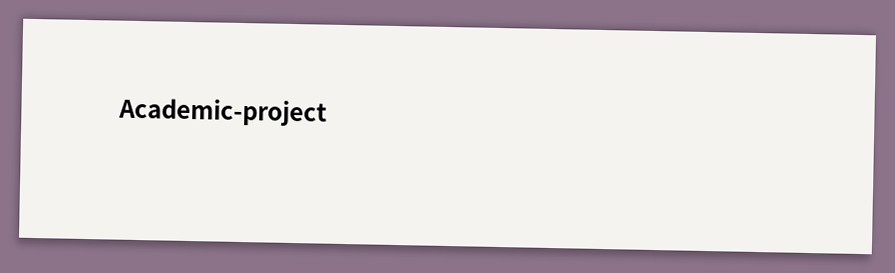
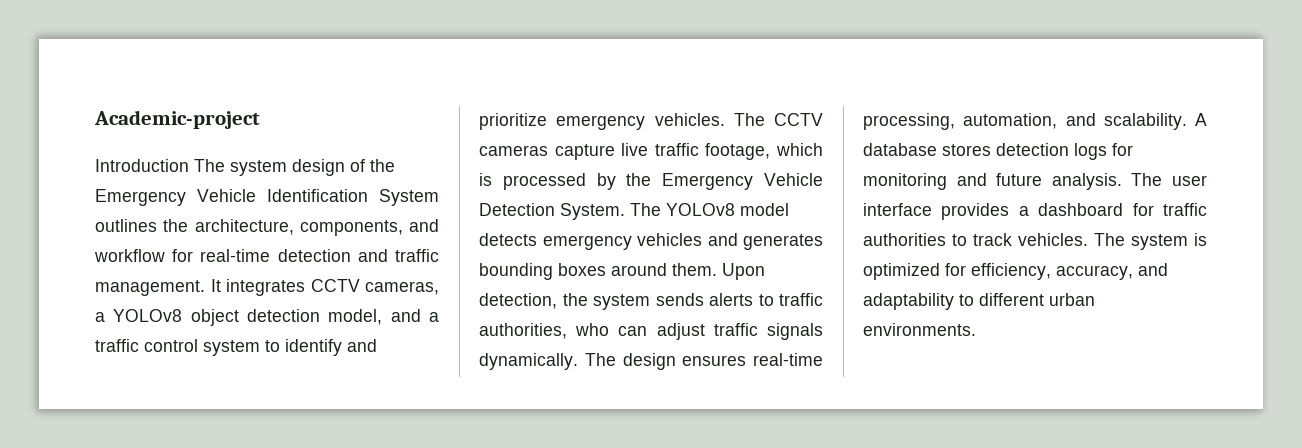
+ Introduction The system design of the Emergency Vehicle Identification System outlines the architecture, components, and workflow for real-time detection and traffic management. It integrates CCTV cameras, a YOLOv8 object detection model, and a traffic control system to identify and prioritize emergency vehicles. The CCTV cameras capture live traffic footage, which is processed by the Emergency Vehicle Detection System. The YOLOv8 model detects emergency vehicles and generates bounding boxes around them. Upon detection, the system sends alerts to traffic authorities, who can adjust traffic signals dynamically. The design ensures real-time processing, automation, and scalability. A database stores detection logs for monitoring and future analysis. The user interface provides a dashboard for traffic authorities to track vehicles. The system is optimized for efficiency, accuracy, and adaptability to different urban environments.

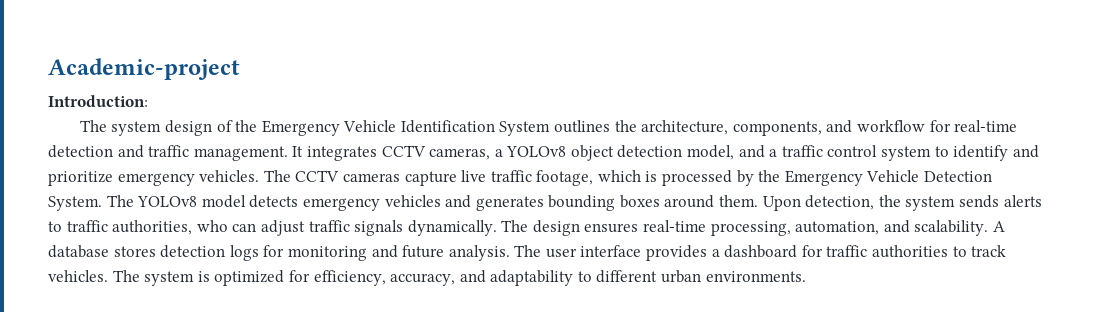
- Introduction The system design of the Emergency Vehicle Identification System outlines the architecture, components, and workflow for real-time detection and traffic management.
+ Introduction:
+ The system design of the Emergency Vehicle Identification System outlines the architecture, components, and workflow for real-time detection and traffic management.

